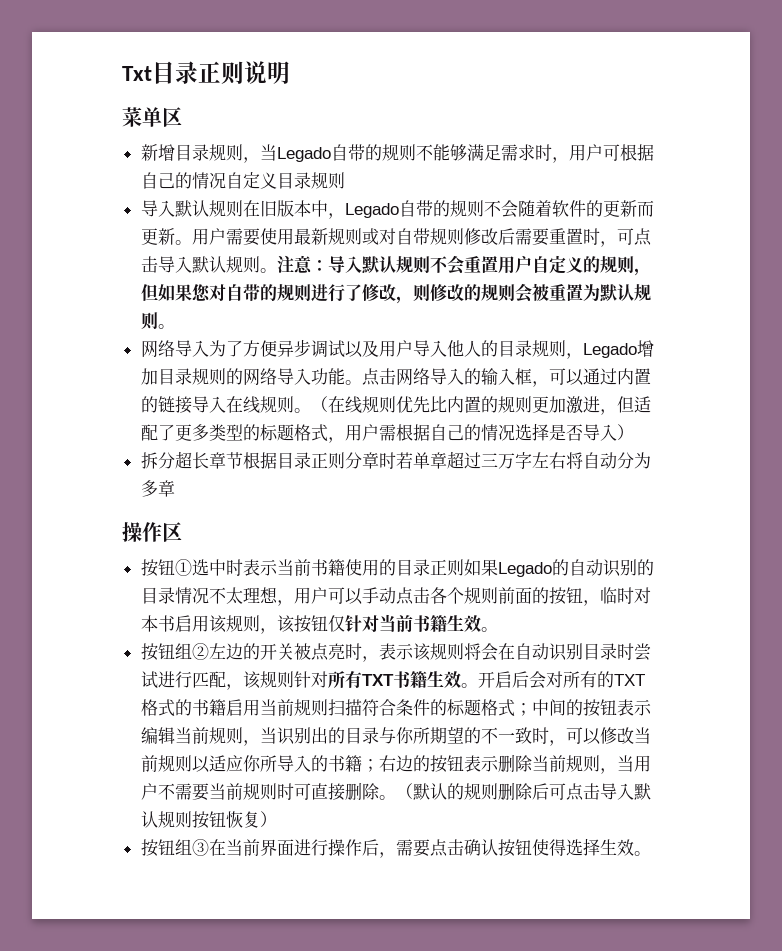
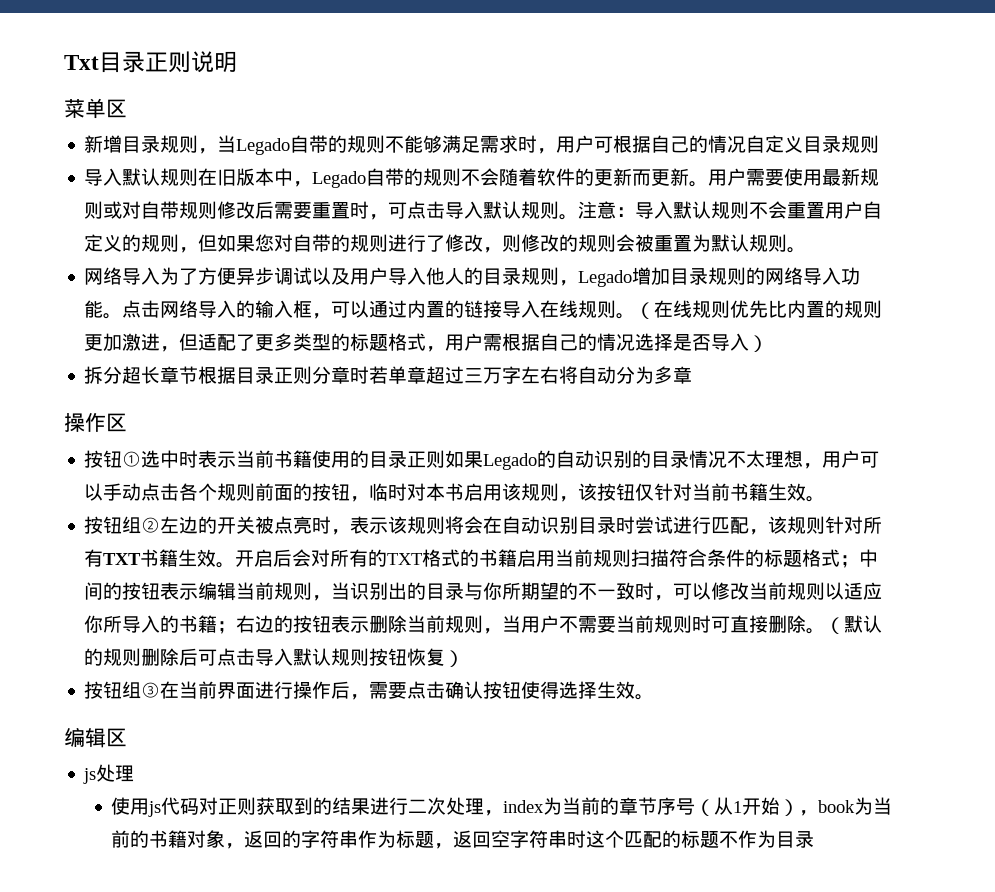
+ 编辑区
+ js处理
+ 使用js代码对正则获取到的结果进行二次处理，index为当前的章节序号（从1开始），book为当前的书籍对象，返回的字符串作为标题，返回空字符串时这个匹配的标题不作为目录

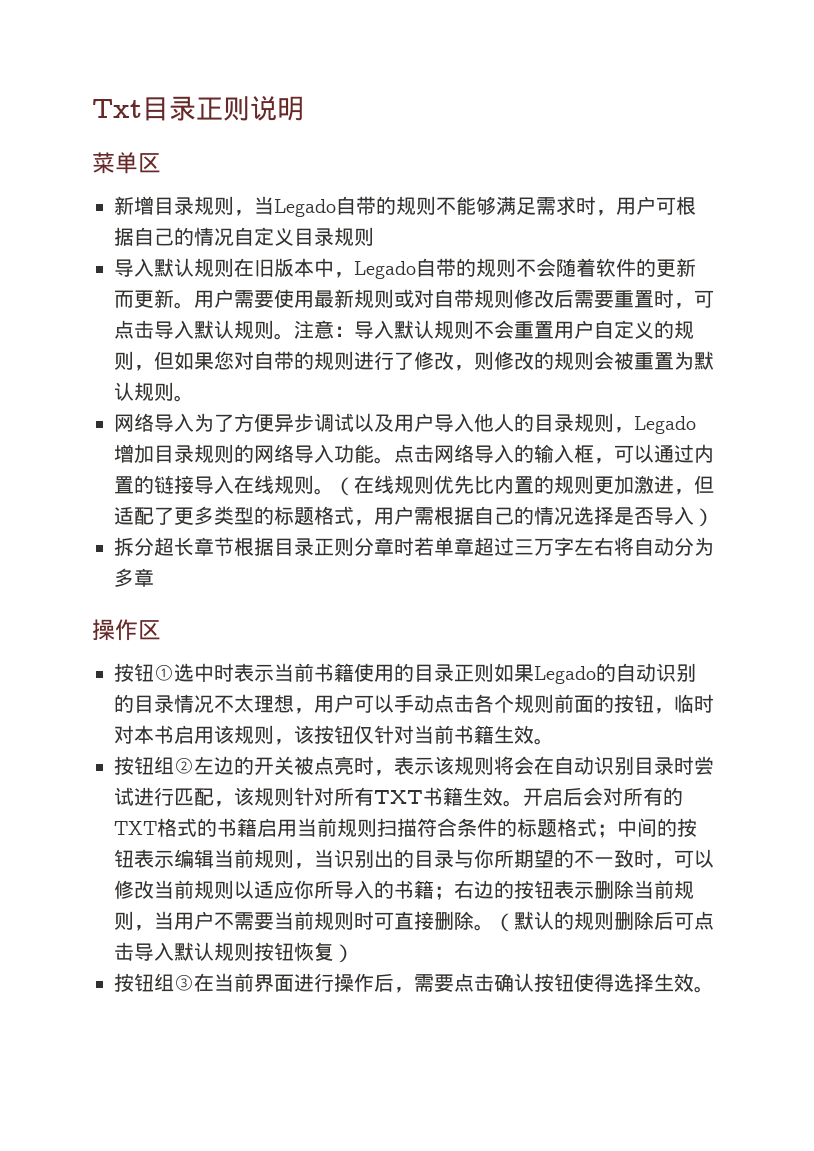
- 编辑区
- js处理
- 使用js代码对正则获取到的结果进行二次处理，index为当前的章节序号（从1开始），book为当前的书籍对象，返回的字符串作为标题，返回空字符串时这个匹配的标题不作为目录

